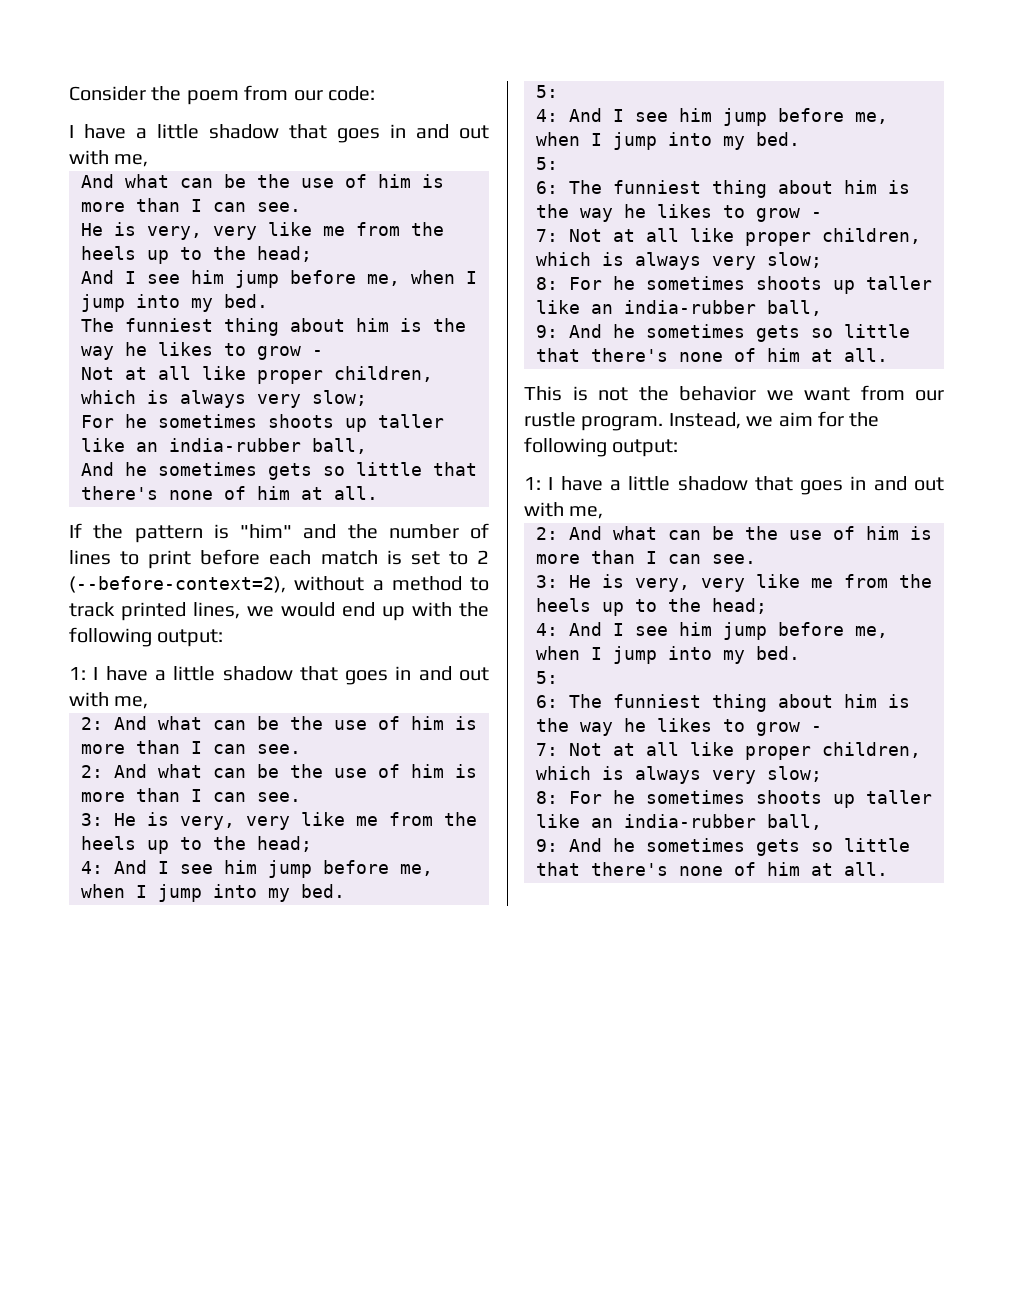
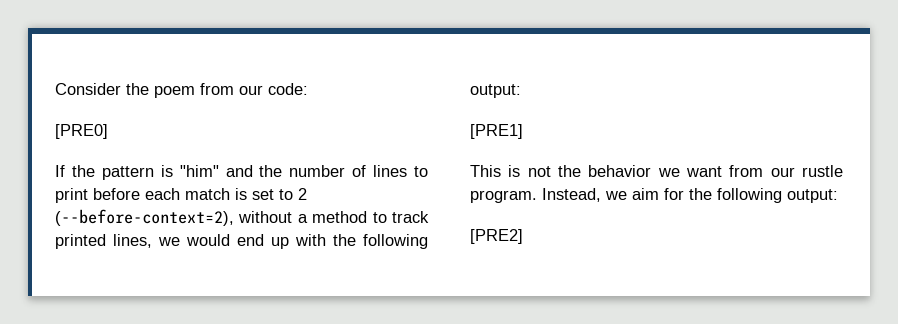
  Consider the poem from our code:
- I have a little shadow that goes in and out with me,
- And what can be the use of him is more than I can see.
- He is very, very like me from the heels up to the head;
- And I see him jump before me, when I jump into my bed.
- The funniest thing about him is the way he likes to grow -
- Not at all like proper children, which is always very slow;
- For he sometimes shoots up taller like an india-rubber ball,
- And he sometimes gets so little that there's none of him at all.
+ [PRE0]
  If the pattern is "him" and the number of lines to print before each match is set to 2 (--before-context=2), without a method to track printed lines, we would end up with the following output:
- 1: I have a little shadow that goes in and out with me,
- 2: And what can be the use of him is more than I can see.
- 2: And what can be the use of him is more than I can see.
- 3: He is very, very like me from the heels up to the head;
- 4: And I see him jump before me, when I jump into my bed.
- 5:
- 4: And I see him jump before me, when I jump into my bed.
- 5:
- 6: The funniest thing about him is the way he likes to grow -
- 7: Not at all like proper children, which is always very slow;
- 8: For he sometimes shoots up taller like an india-rubber ball,
- 9: And he sometimes gets so little that there's none of him at all.
+ [PRE1]
  Instead, we aim for the following output:
- 1: I have a little shadow that goes in and out with me,
- 2: And what can be the use of him is more than I can see.
- 3: He is very, very like me from the heels up to the head;
- 4: And I see him jump before me, when I jump into my bed.
- 5:
- 6: The funniest thing about him is the way he likes to grow -
- 7: Not at all like proper children, which is always very slow;
- 8: For he sometimes shoots up taller like an india-rubber ball,
- 9: And he sometimes gets so little that there's none of him at all.
+ [PRE2]

